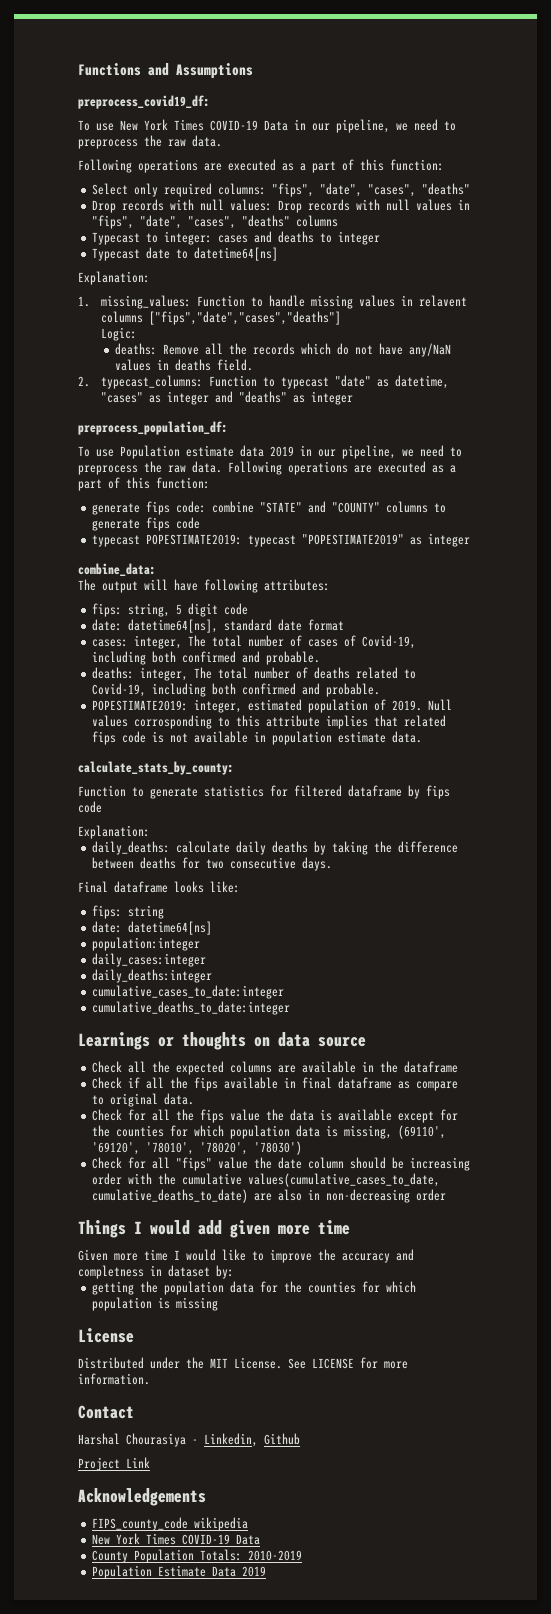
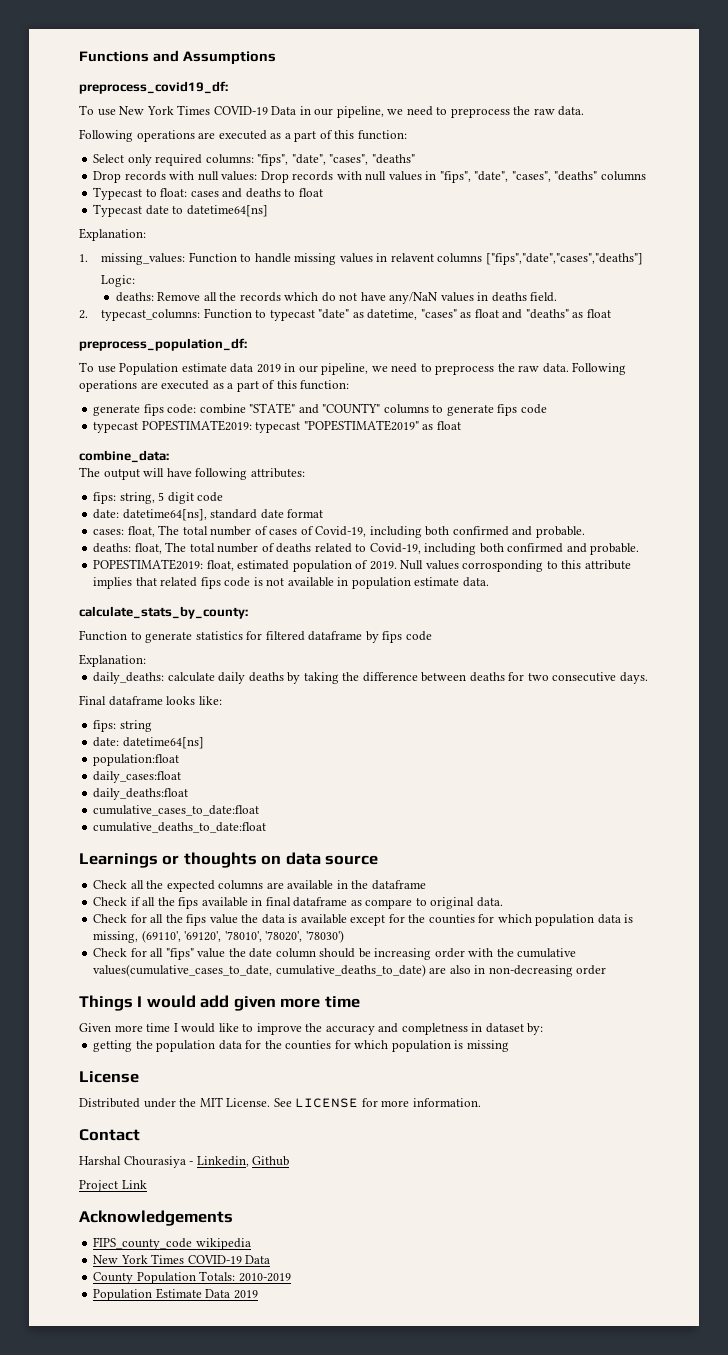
- Typecast to integer: cases and deaths to integer
+ Typecast to float: cases and deaths to float
- 2. typecast_columns: Function to typecast "date" as datetime, "cases" as integer and "deaths" as integer
+ 2. typecast_columns: Function to typecast "date" as datetime, "cases" as float and "deaths" as float
- typecast POPESTIMATE2019: typecast "POPESTIMATE2019" as integer
+ typecast POPESTIMATE2019: typecast "POPESTIMATE2019" as float
- cases: integer, The total number of cases of Covid-19, including both confirmed and probable.
+ cases: float, The total number of cases of Covid-19, including both confirmed and probable.
- deaths: integer, The total number of deaths related to Covid-19, including both confirmed and probable.
+ deaths: float, The total number of deaths related to Covid-19, including both confirmed and probable.
- POPESTIMATE2019: integer, estimated population of 2019.
+ POPESTIMATE2019: float, estimated population of 2019.
- population:integer
- daily_cases:integer
- daily_deaths:integer
- cumulative_cases_to_date:integer
- cumulative_deaths_to_date:integer
+ population:float
+ daily_cases:float
+ daily_deaths:float
+ cumulative_cases_to_date:float
+ cumulative_deaths_to_date:float

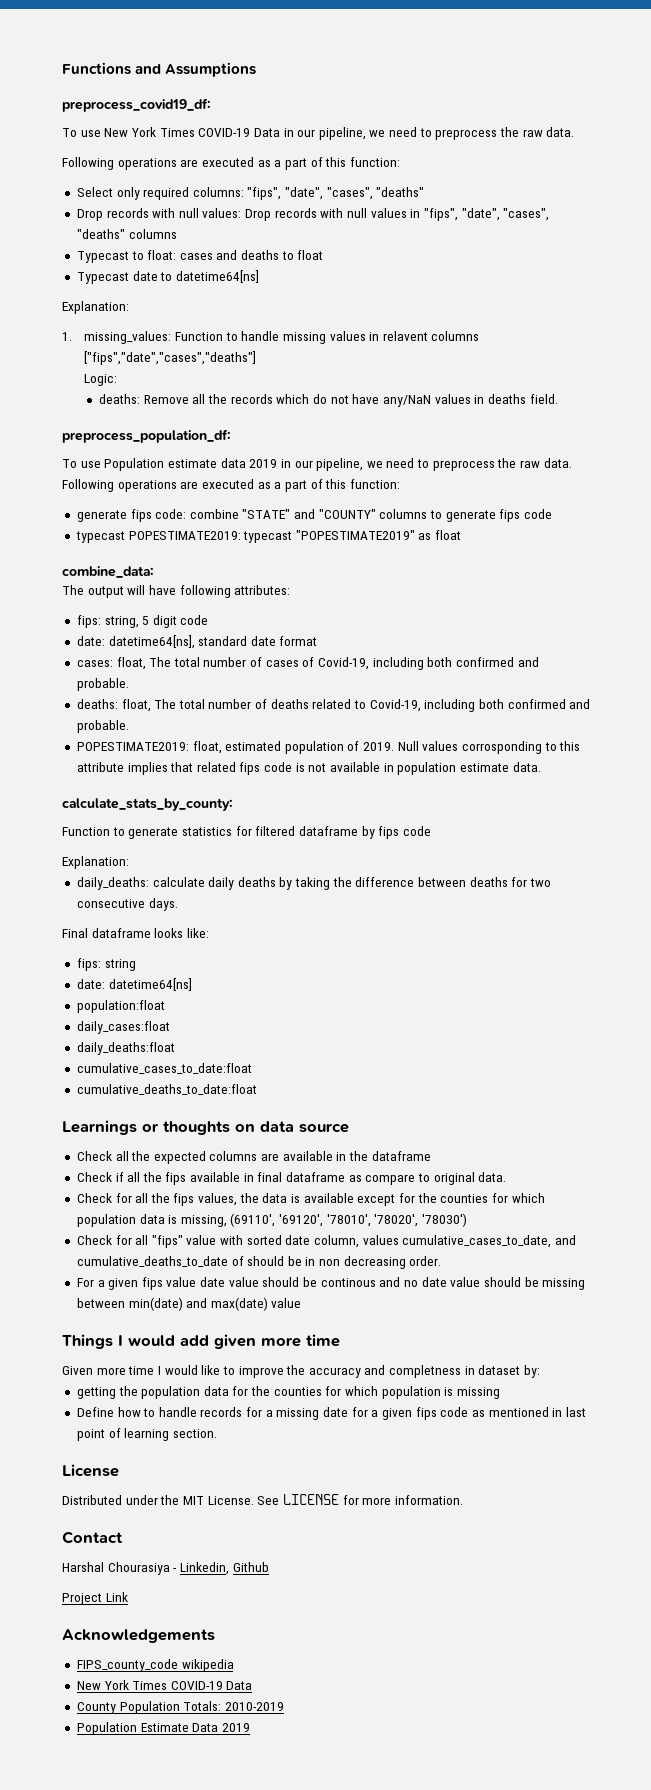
- 2. typecast_columns: Function to typecast "date" as datetime, "cases" as float and "deaths" as float
- Check for all the fips value the data is available except for the counties for which population data is missing, (69110', '69120', '78010', '78020', '78030')
+ Check for all the fips values, the data is available except for the counties for which population data is missing, (69110', '69120', '78010', '78020', '78030')
- Check for all "fips" value the date column should be increasing order with the cumulative values(cumulative_cases_to_date, cumulative_deaths_to_date) are also in non-decreasing order
+ Check for all "fips" value with sorted date column, values cumulative_cases_to_date, and cumulative_deaths_to_date of should be in non decreasing order.
+ For a given fips value date value should be continous and no date value should be missing between min(date) and max(date) value
+ Define how to handle records for a missing date for a given fips code as mentioned in last point of learning section.

